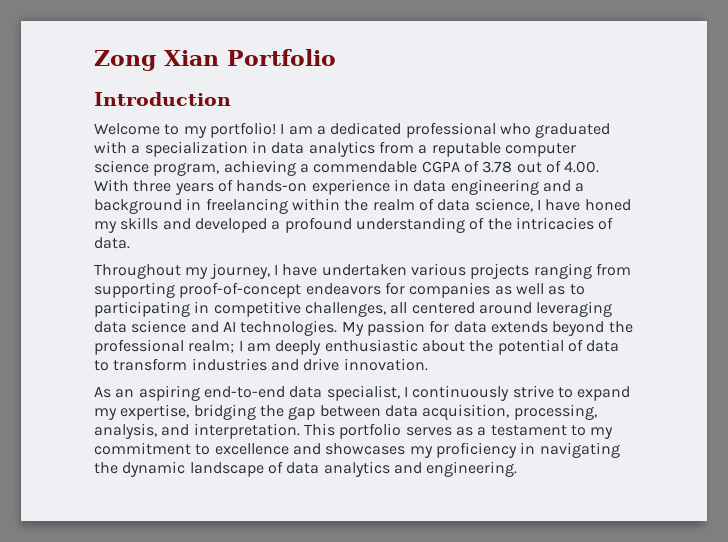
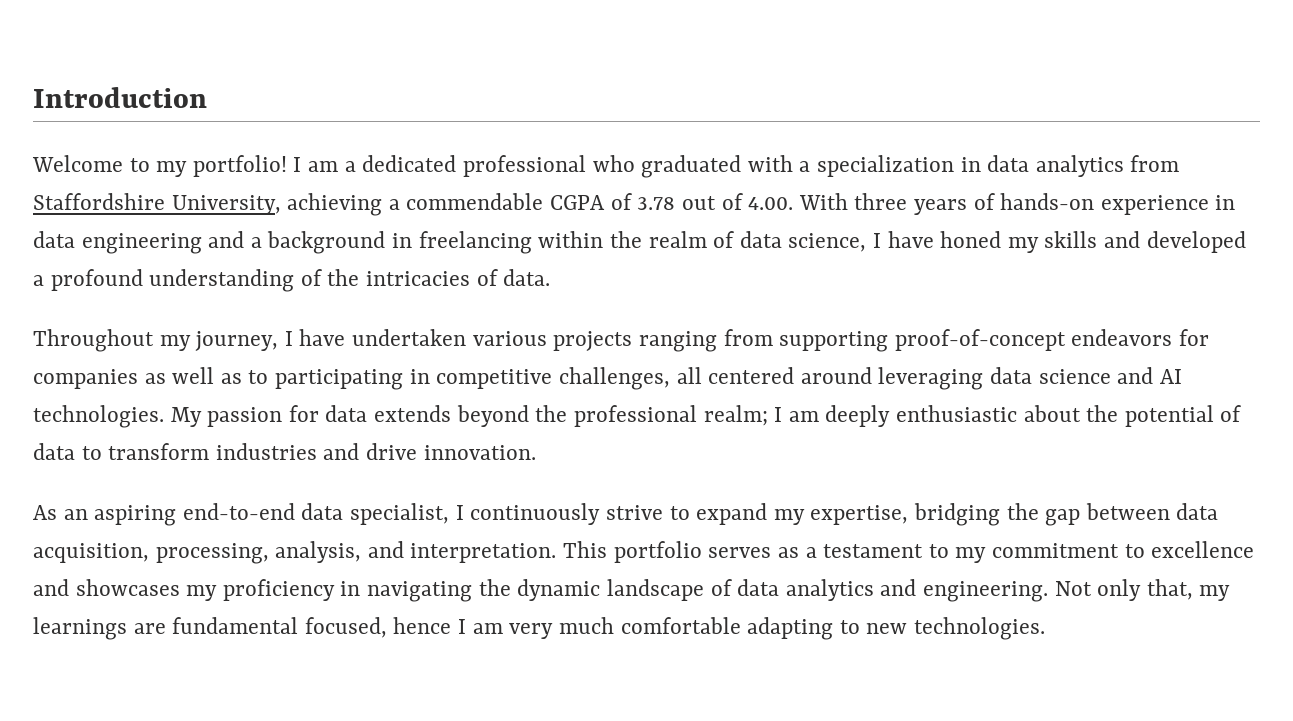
- Zong Xian Portfolio
- I am a dedicated professional who graduated with a specialization in data analytics from a reputable computer science program, achieving a commendable CGPA of 3.78 out of 4.00. With three years of hands-on experience in data engineering and a background in freelancing within the realm of data science, I have honed my skills and developed a profound understanding of the intricacies of data.
+ I am a dedicated professional who graduated with a specialization in data analytics from Staffordshire University, achieving a commendable CGPA of 3.78 out of 4.00. With three years of hands-on experience in data engineering and a background in freelancing within the realm of data science, I have honed my skills and developed a profound understanding of the intricacies of data.
+ Not only that, my learnings are fundamental focused, hence I am very much comfortable adapting to new technologies.

